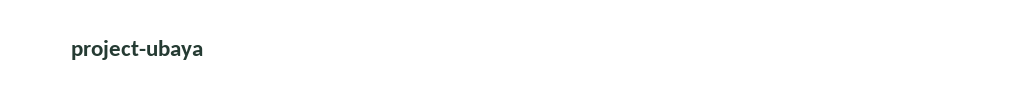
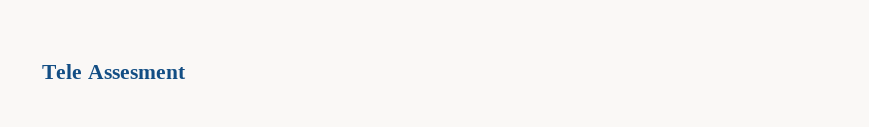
- project-ubaya
+ Tele Assesment

